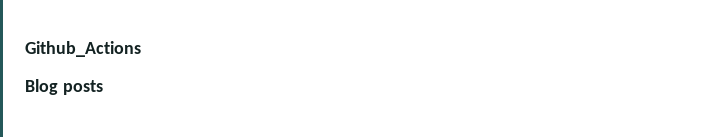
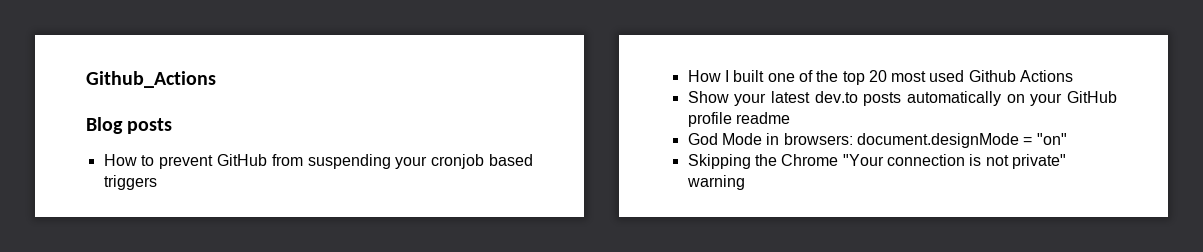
+ How to prevent GitHub from suspending your cronjob based triggers
+ How I built one of the top 20 most used Github Actions
+ Show your latest dev.to posts automatically on your GitHub profile readme
+ God Mode in browsers: document.designMode = "on"
+ Skipping the Chrome "Your connection is not private" warning

